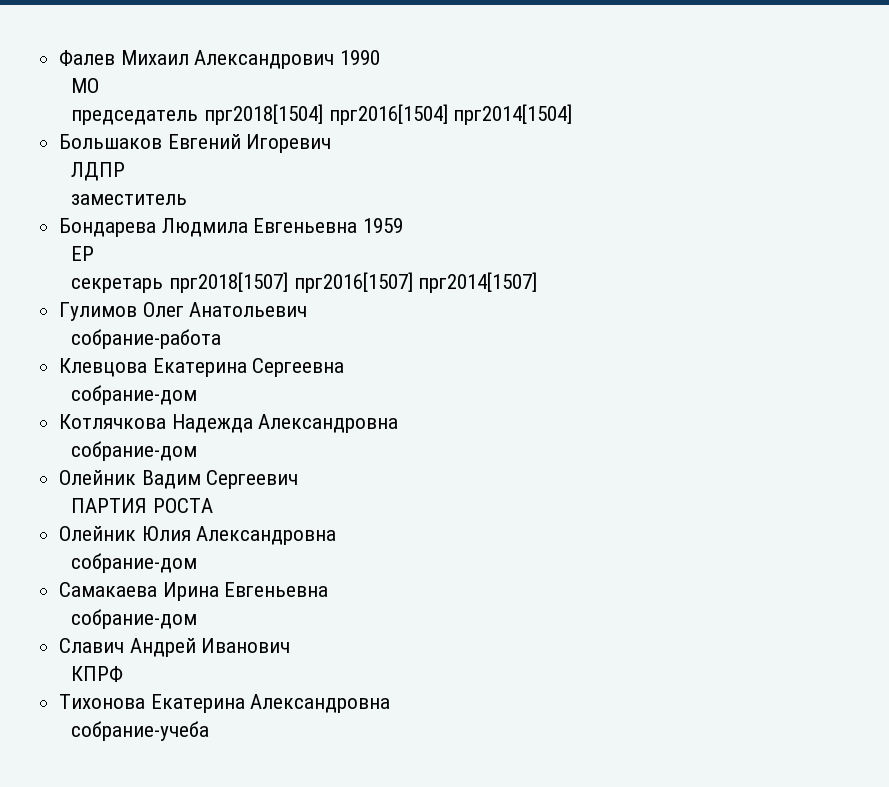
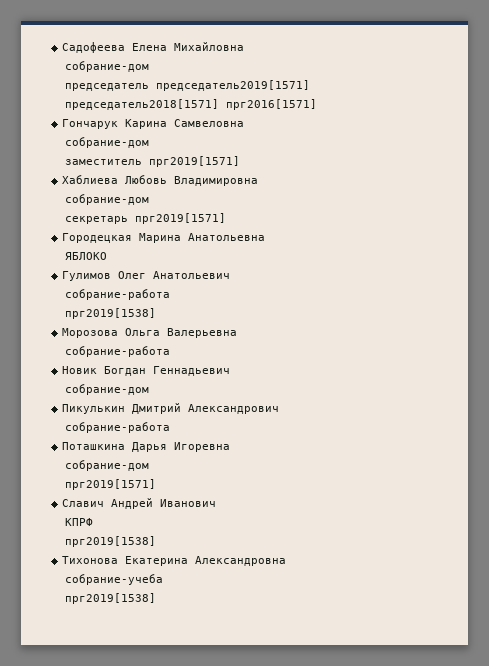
- Фалев Михаил Александрович 1990
- МО
- председатель прг2018[1504] прг2016[1504] прг2014[1504]
- Большаков Евгений Игоревич
- ЛДПР
- заместитель
- Бондарева Людмила Евгеньевна 1959
- ЕР
- секретарь прг2018[1507] прг2016[1507] прг2014[1507]
+ Садофеева Елена Михайловна
+ собрание-дом
+ председатель председатель2019[1571] председатель2018[1571] прг2016[1571]
+ Гончарук Карина Самвеловна
+ собрание-дом
+ заместитель прг2019[1571]
+ Хаблиева Любовь Владимировна
+ собрание-дом
+ секретарь прг2019[1571]
+ Городецкая Марина Анатольевна
+ ЯБЛОКО
  Гулимов Олег Анатольевич
  собрание-работа
- Клевцова Екатерина Сергеевна
+ прг2019[1538]
+ Морозова Ольга Валерьевна
+ собрание-работа
+ Новик Богдан Геннадьевич
  собрание-дом
- Котлячкова Надежда Александровна
+ Пикулькин Дмитрий Александрович
+ собрание-работа
+ Поташкина Дарья Игоревна
  собрание-дом
- Олейник Вадим Сергеевич
- ПАРТИЯ РОСТА
- Олейник Юлия Александровна
- собрание-дом
- Самакаева Ирина Евгеньевна
- собрание-дом
+ прг2019[1571]
  КПРФ
+ прг2019[1538]
  собрание-учеба
+ прг2019[1538]

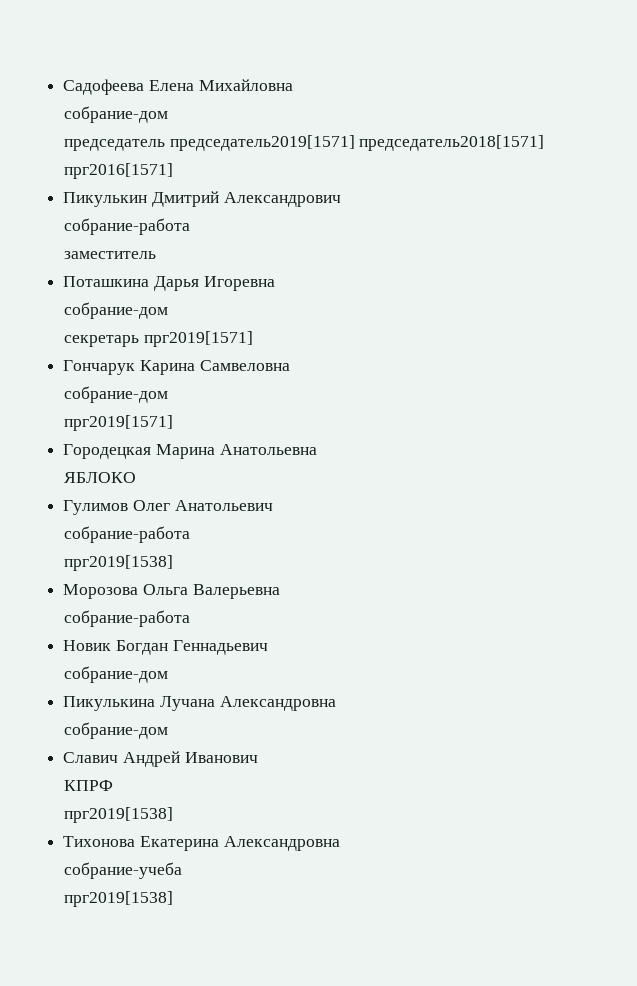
+ Пикулькин Дмитрий Александрович
+ собрание-работа
+ заместитель
+ Поташкина Дарья Игоревна
+ собрание-дом
+ секретарь прг2019[1571]
  Гончарук Карина Самвеловна
  собрание-дом
- заместитель прг2019[1571]
- Хаблиева Любовь Владимировна
- собрание-дом
- секретарь прг2019[1571]
+ прг2019[1571]
- Пикулькин Дмитрий Александрович
- собрание-работа
- Поташкина Дарья Игоревна
+ Пикулькина Лучана Александровна
  собрание-дом
- прг2019[1571]

